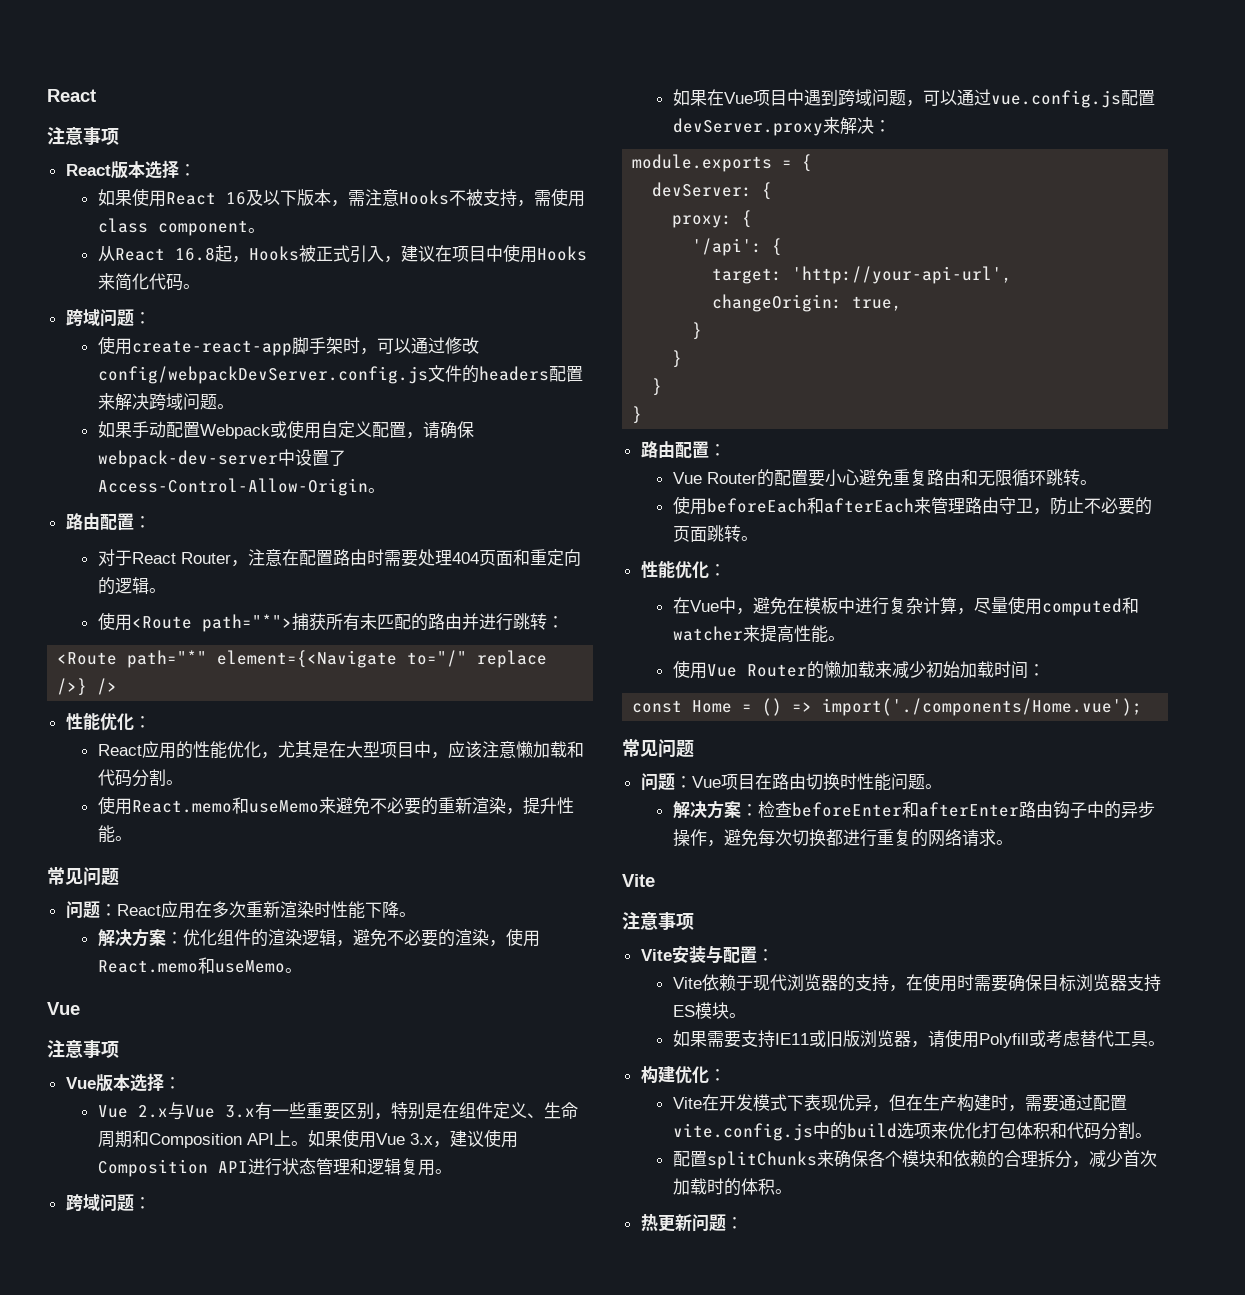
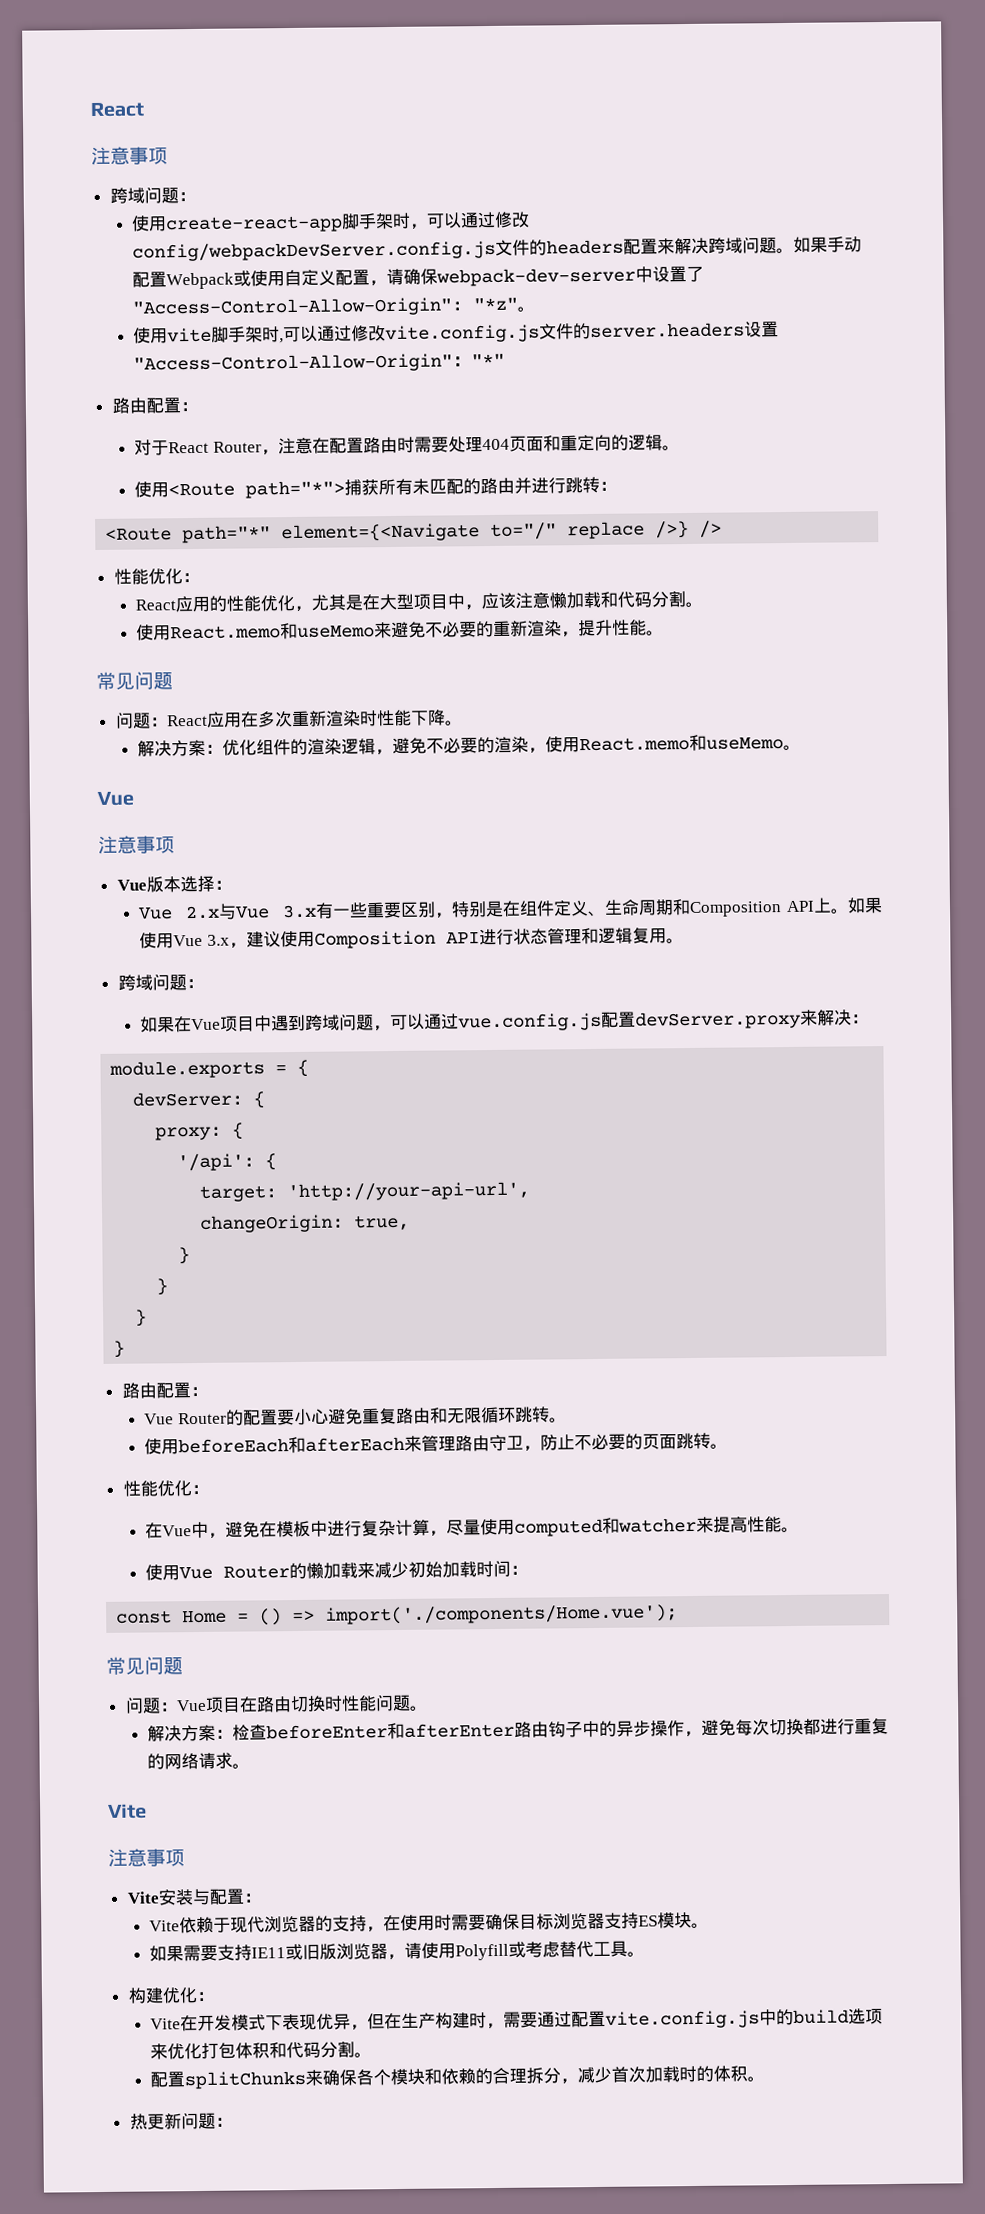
- React版本选择：
- 如果使用React 16及以下版本，需注意Hooks不被支持，需使用class component。
- 从React 16.8起，Hooks被正式引入，建议在项目中使用Hooks来简化代码。
- 使用create-react-app脚手架时，可以通过修改config/webpackDevServer.config.js文件的headers配置来解决跨域问题。
- 如果手动配置Webpack或使用自定义配置，请确保webpack-dev-server中设置了Access-Control-Allow-Origin。
+ 使用create-react-app脚手架时，可以通过修改config/webpackDevServer.config.js文件的headers配置来解决跨域问题。如果手动配置Webpack或使用自定义配置，请确保webpack-dev-server中设置了"Access-Control-Allow-Origin": "*z"。
+ 使用vite脚手架时,可以通过修改vite.config.js文件的server.headers设置"Access-Control-Allow-Origin"："*"

